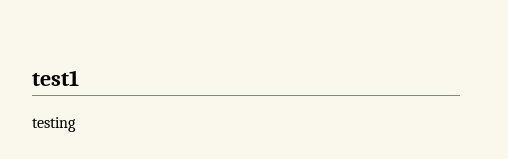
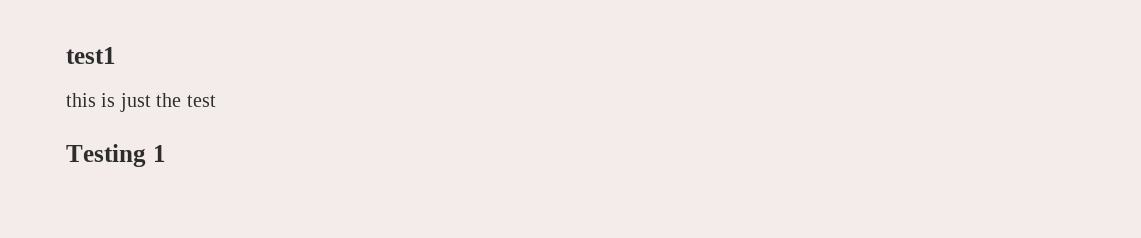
- testing
+ this is just the test
+ Testing 1

